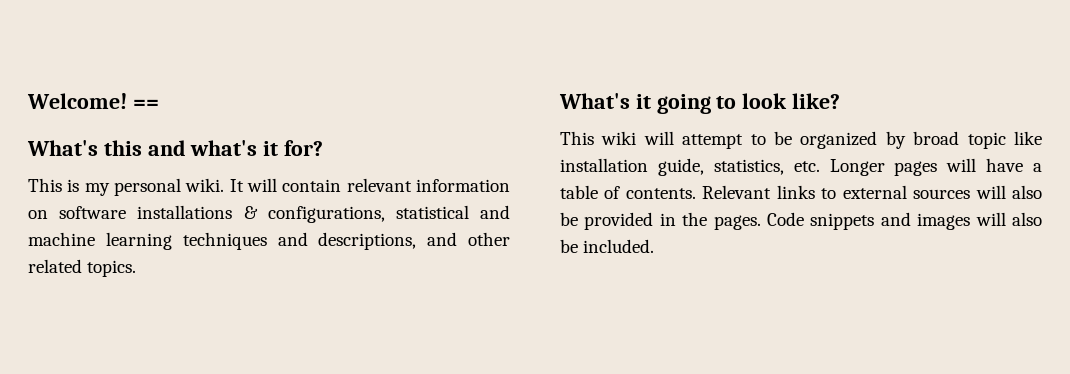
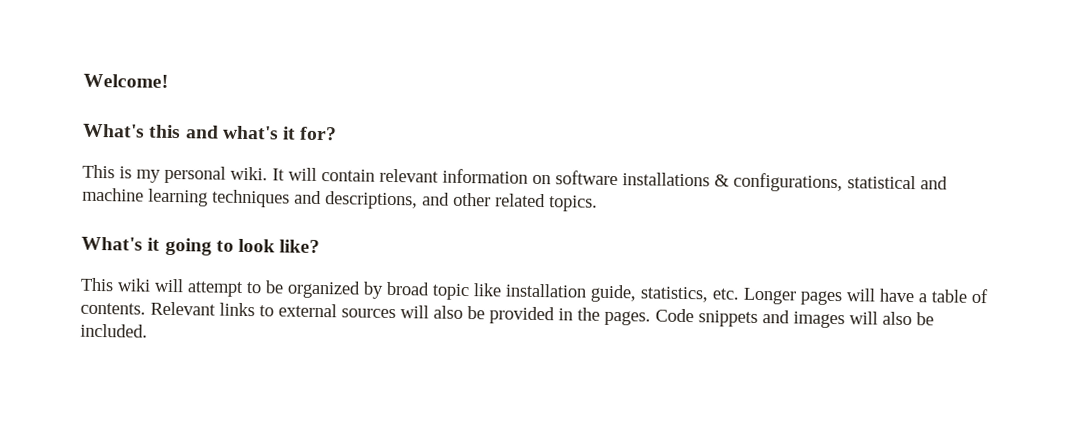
- ==

